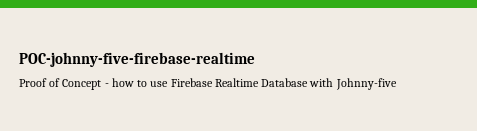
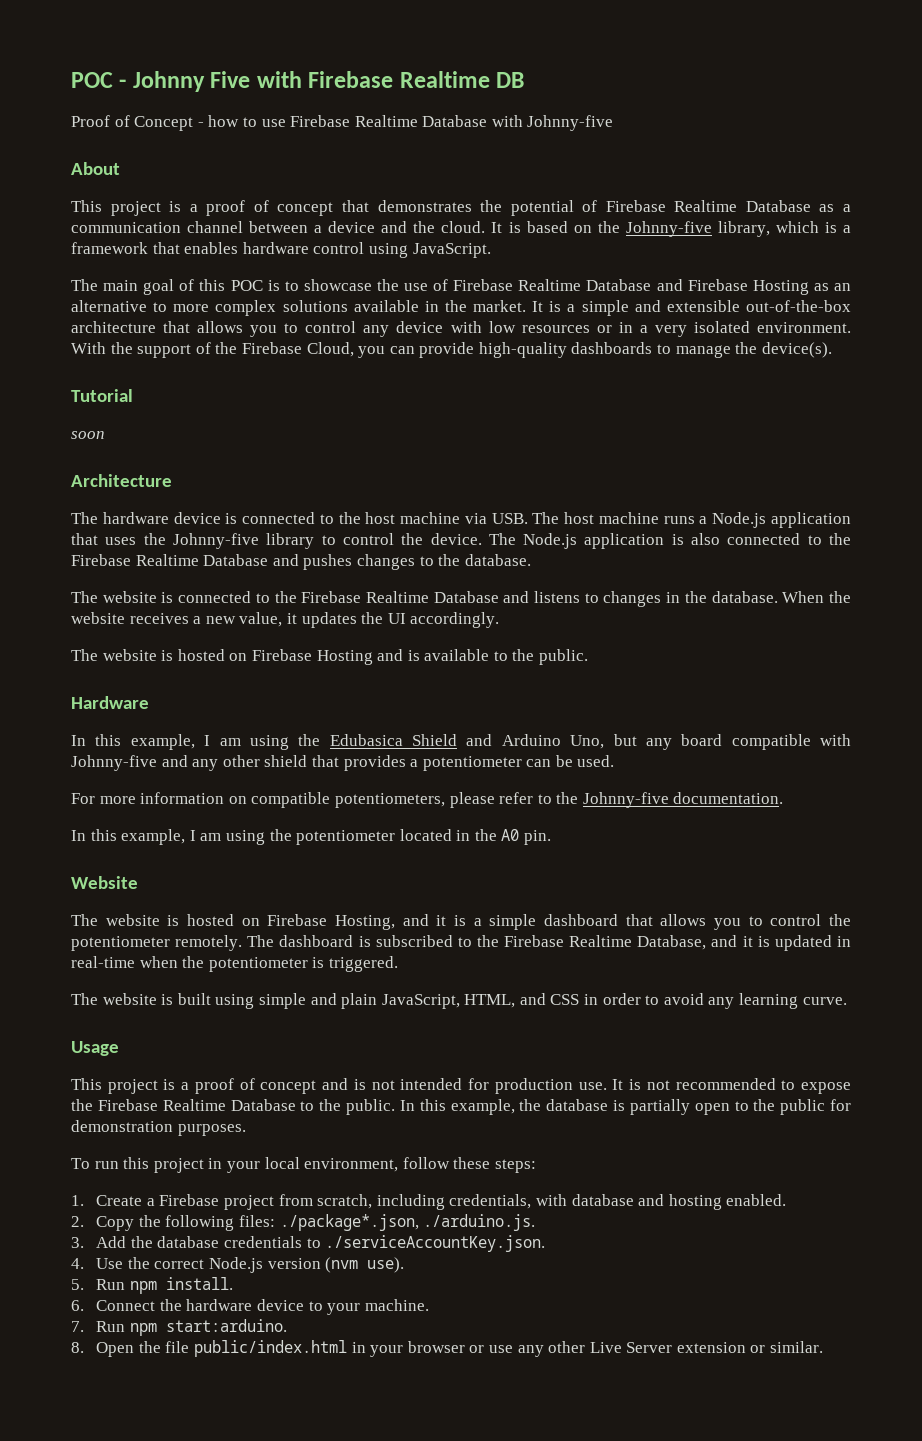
- POC-johnny-five-firebase-realtime
+ POC - Johnny Five with Firebase Realtime DB
+ About
+ This project is a proof of concept that demonstrates the potential of Firebase Realtime Database as a communication channel between a device and the cloud. It is based on the Johnny-five library, which is a framework that enables hardware control using JavaScript.
+ The main goal of this POC is to showcase the use of Firebase Realtime Database and Firebase Hosting as an alternative to more complex solutions available in the market. It is a simple and extensible out-of-the-box architecture that allows you to control any device with low resources or in a very isolated environment. With the support of the Firebase Cloud, you can provide high-quality dashboards to manage the device(s).
+ Tutorial
+ soon
+ Architecture
+ The hardware device is connected to the host machine via USB. The host machine runs a Node.js application that uses the Johnny-five library to control the device. The Node.js application is also connected to the Firebase Realtime Database and pushes changes to the database.
+ The website is connected to the Firebase Realtime Database and listens to changes in the database. When the website receives a new value, it updates the UI accordingly.
+ The website is hosted on Firebase Hosting and is available to the public.
+ Hardware
+ In this example, I am using the Edubasica Shield and Arduino Uno, but any board compatible with Johnny-five and any other shield that provides a potentiometer can be used.
+ For more information on compatible potentiometers, please refer to the Johnny-five documentation.
+ In this example, I am using the potentiometer located in the A0 pin.
+ Website
+ The website is hosted on Firebase Hosting, and it is a simple dashboard that allows you to control the potentiometer remotely. The dashboard is subscribed to the Firebase Realtime Database, and it is updated in real-time when the potentiometer is triggered.
+ The website is built using simple and plain JavaScript, HTML, and CSS in order to avoid any learning curve.
+ Usage
+ This project is a proof of concept and is not intended for production use. It is not recommended to expose the Firebase Realtime Database to the public. In this example, the database is partially open to the public for demonstration purposes.
+ To run this project in your local environment, follow these steps:
+ 1. Create a Firebase project from scratch, including credentials, with database and hosting enabled.
+ 2. Copy the following files: ./package*.json, ./arduino.js.
+ 3. Add the database credentials to ./serviceAccountKey.json.
+ 4. Use the correct Node.js version (nvm use).
+ 5. Run npm install.
+ 6. Connect the hardware device to your machine.
+ 7. Run npm start:arduino.
+ 8. Open the file public/index.html in your browser or use any other Live Server extension or similar.

